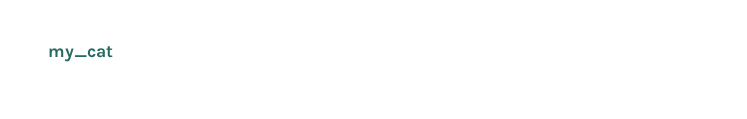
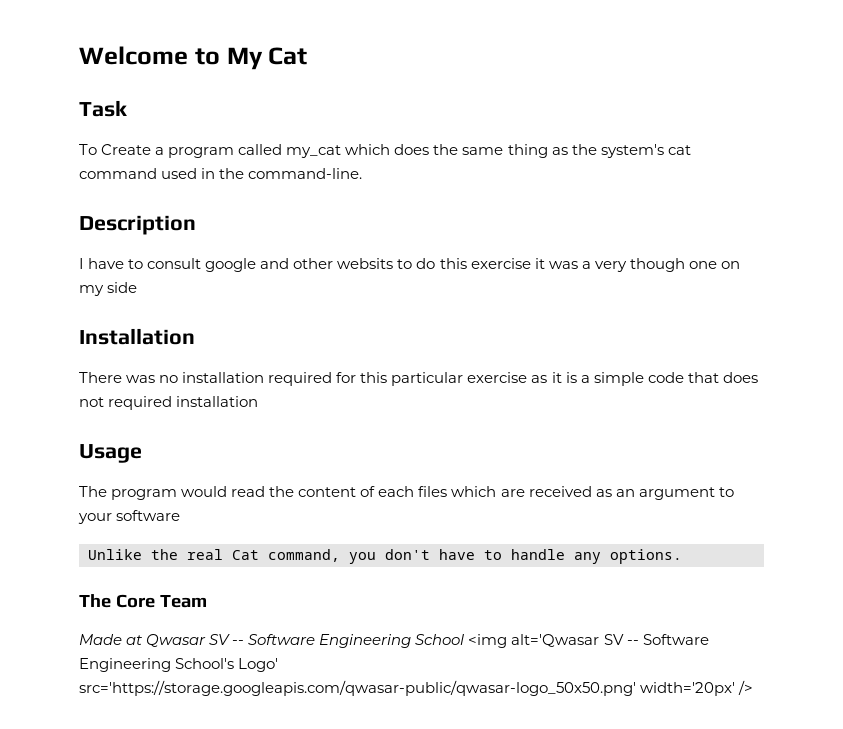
- my_cat
+ Welcome to My Cat
+ Task
+ To Create a program called my_cat which does the same thing as the system's cat command used in the command-line.
+ Description
+ I have to consult google and other websits to do this exercise it was a very though one on my side
+ Installation
+ There was no installation required for this particular exercise as it is a simple code that does not required installation
+ Usage
+ The program would read the content of each files which are received as an argument to your software
+ Unlike the real Cat command, you don't have to handle any options.
+ The Core Team
+ Made at Qwasar SV -- Software Engineering School <img alt='Qwasar SV -- Software Engineering School's Logo' src='https://storage.googleapis.com/qwasar-public/qwasar-logo_50x50.png' width='20px' />

